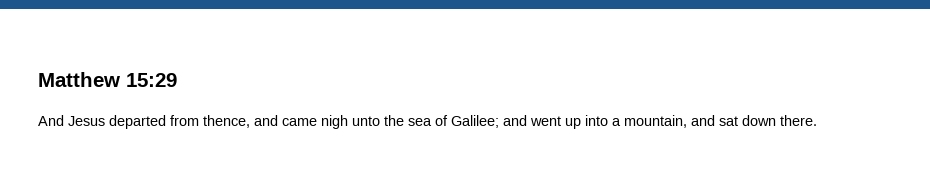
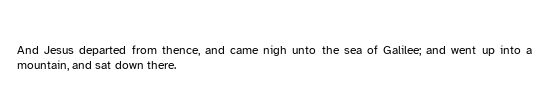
- Matthew 15:29

